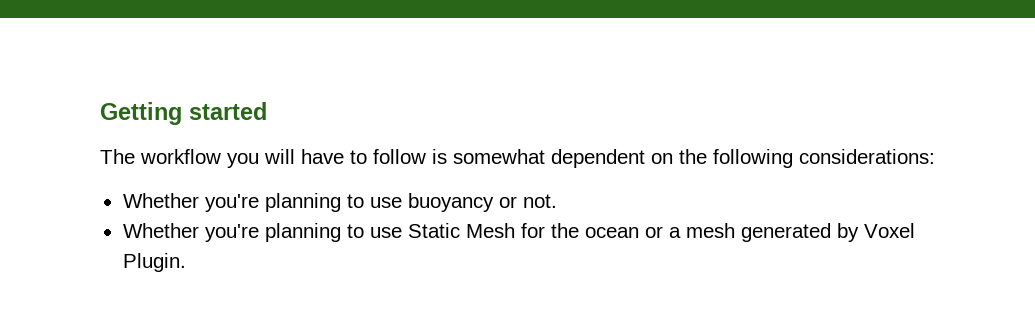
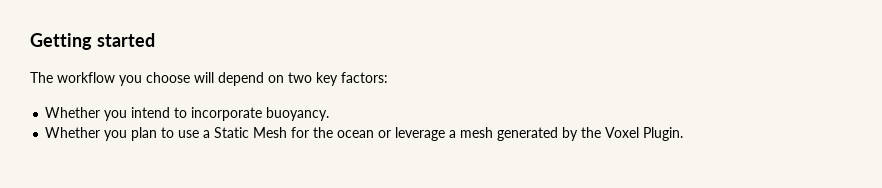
- The workflow you will have to follow is somewhat dependent on the following considerations:
- Whether you're planning to use buoyancy or not.
- Whether you're planning to use Static Mesh for the ocean or a mesh generated by Voxel Plugin.
+ The workflow you choose will depend on two key factors:
+ Whether you intend to incorporate buoyancy.
+ Whether you plan to use a Static Mesh for the ocean or leverage a mesh generated by the Voxel Plugin.

